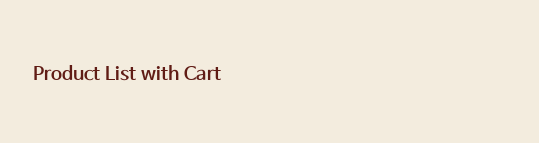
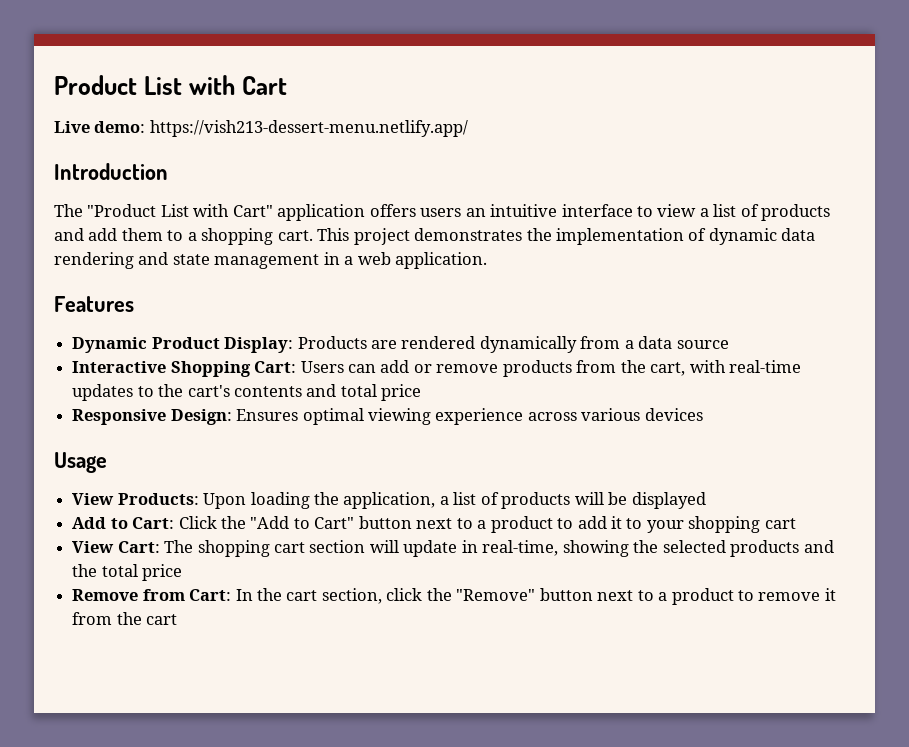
+ Live demo: https://vish213-dessert-menu.netlify.app/
+ Introduction
+ The "Product List with Cart" application offers users an intuitive interface to view a list of products and add them to a shopping cart. This project demonstrates the implementation of dynamic data rendering and state management in a web application.
+ Features
+ Dynamic Product Display: Products are rendered dynamically from a data source
+ Interactive Shopping Cart: Users can add or remove products from the cart, with real-time updates to the cart's contents and total price
+ Responsive Design: Ensures optimal viewing experience across various devices
+ Usage
+ View Products: Upon loading the application, a list of products will be displayed
+ Add to Cart: Click the "Add to Cart" button next to a product to add it to your shopping cart
+ View Cart: The shopping cart section will update in real-time, showing the selected products and the total price
+ Remove from Cart: In the cart section, click the "Remove" button next to a product to remove it from the cart

